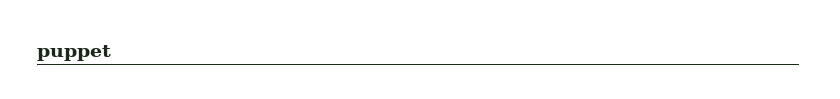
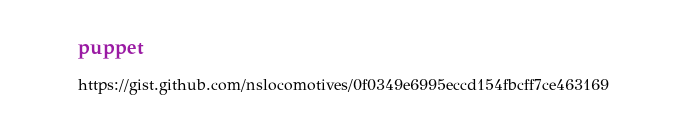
+ https://gist.github.com/nslocomotives/0f0349e6995eccd154fbcff7ce463169

